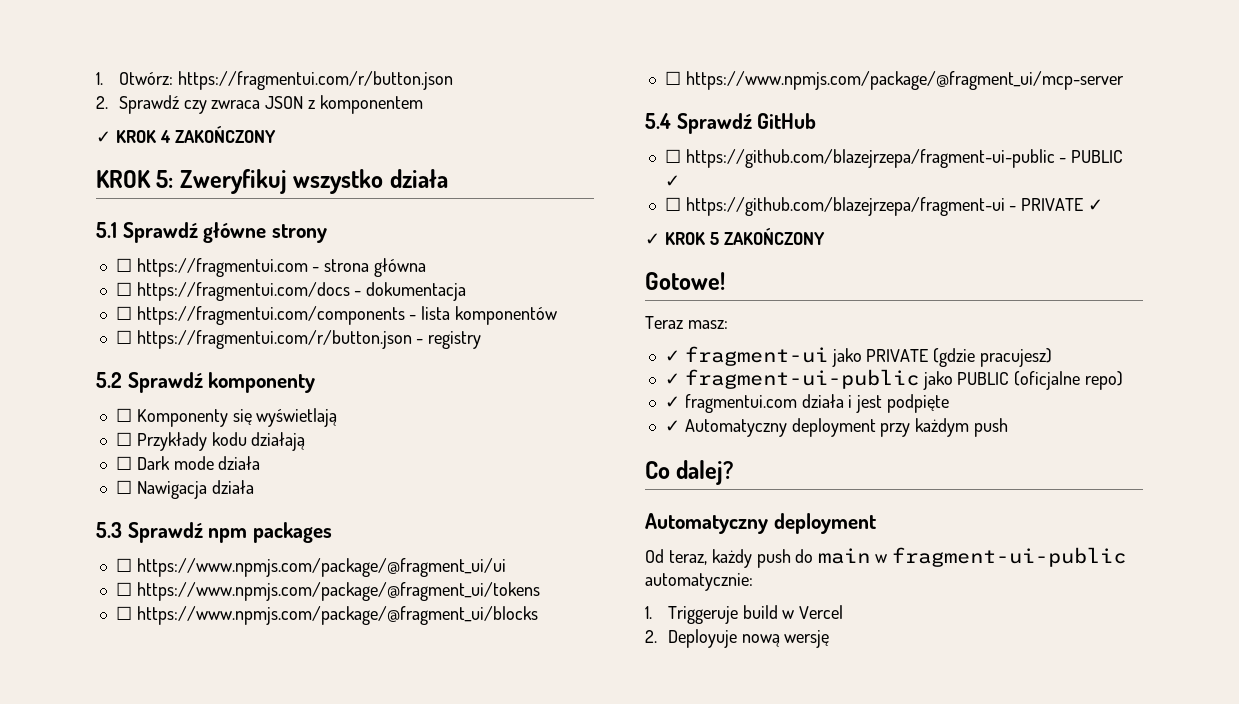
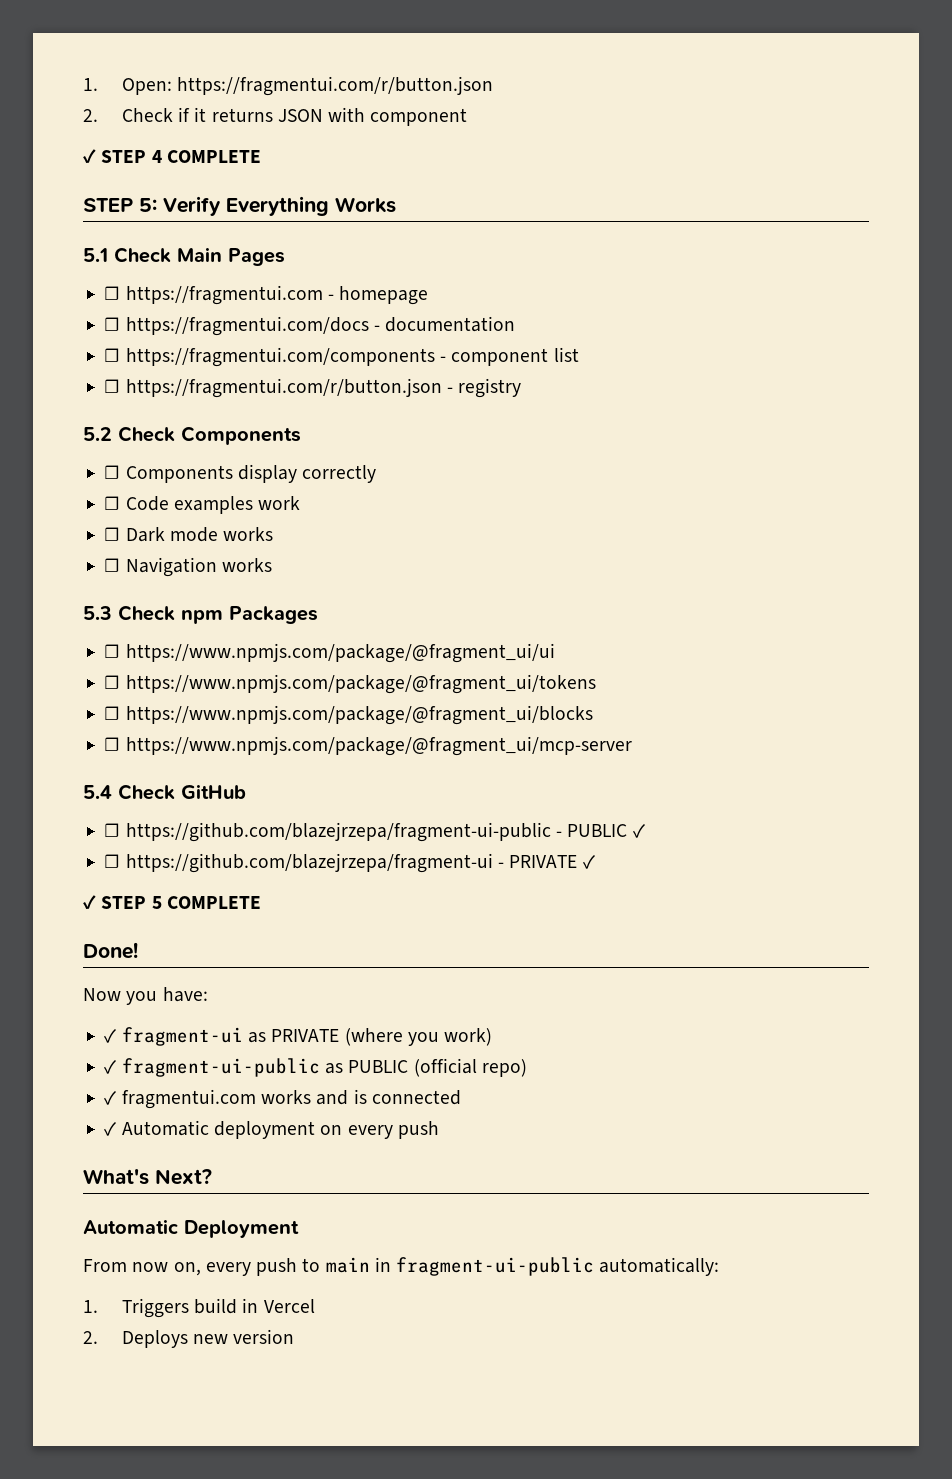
- 1. Otwórz: https://fragmentui.com/r/button.json
+ 1. Open: https://fragmentui.com/r/button.json
- 2. Sprawdź czy zwraca JSON z komponentem
- ✓ KROK 4 ZAKOŃCZONY
- KROK 5: Zweryfikuj wszystko działa
- 5.1 Sprawdź główne strony
+ 2. Check if it returns JSON with component
+ ✓ STEP 4 COMPLETE
+ STEP 5: Verify Everything Works
+ 5.1 Check Main Pages
- ☐ https://fragmentui.com - strona główna
+ ☐ https://fragmentui.com - homepage
- ☐ https://fragmentui.com/docs - dokumentacja
+ ☐ https://fragmentui.com/docs - documentation
- ☐ https://fragmentui.com/components - lista komponentów
+ ☐ https://fragmentui.com/components - component list
- 5.2 Sprawdź komponenty
- ☐ Komponenty się wyświetlają
- ☐ Przykłady kodu działają
+ 5.2 Check Components
+ ☐ Components display correctly
+ ☐ Code examples work
- ☐ Dark mode działa
- ☐ Nawigacja działa
+ ☐ Dark mode works
+ ☐ Navigation works
- 5.3 Sprawdź npm packages
+ 5.3 Check npm Packages
- 5.4 Sprawdź GitHub
+ 5.4 Check GitHub
- ✓ KROK 5 ZAKOŃCZONY
- Gotowe!
- Teraz masz:
- ✓ fragment-ui jako PRIVATE (gdzie pracujesz)
+ ✓ STEP 5 COMPLETE
+ Done!
+ Now you have:
+ ✓ fragment-ui as PRIVATE (where you work)
- ✓ fragment-ui-public jako PUBLIC (oficjalne repo)
+ ✓ fragment-ui-public as PUBLIC (official repo)
- ✓ fragmentui.com działa i jest podpięte
- ✓ Automatyczny deployment przy każdym push
- Co dalej?
- Automatyczny deployment
- Od teraz, każdy push do main w fragment-ui-public automatycznie:
- 1. Triggeruje build w Vercel
+ ✓ fragmentui.com works and is connected
+ ✓ Automatic deployment on every push
+ What's Next?
+ Automatic Deployment
+ From now on, every push to main in fragment-ui-public automatically:
+ 1. Triggers build in Vercel
- 2. Deployuje nową wersję
+ 2. Deploys new version

